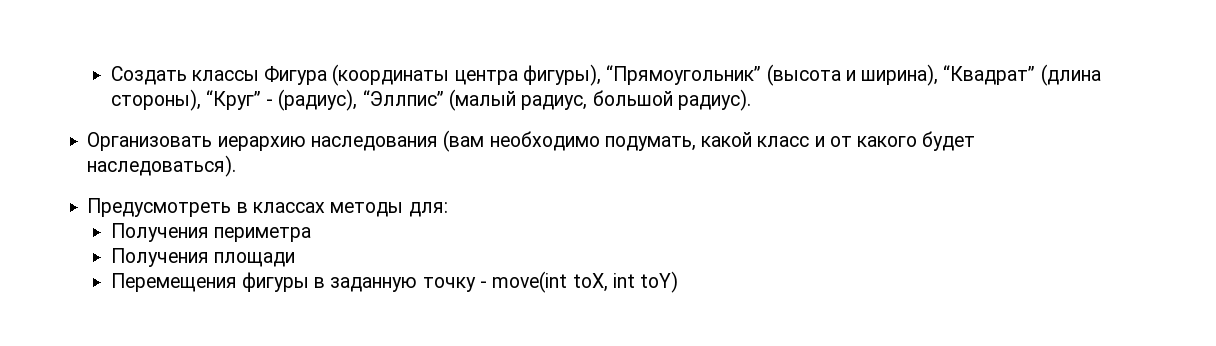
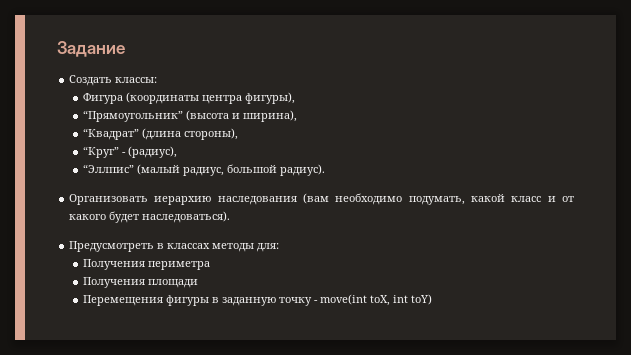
- Создать классы Фигура (координаты центра фигуры), “Прямоугольник” (высота и ширина), “Квадрат” (длина стороны), “Круг” - (радиус), “Эллпис” (малый радиус, большой радиус).
+ Задание
+ Создать классы:
+ Фигура (координаты центра фигуры),
+ “Прямоугольник” (высота и ширина),
+ “Квадрат” (длина стороны),
+ “Круг” - (радиус),
+ “Эллпис” (малый радиус, большой радиус).

